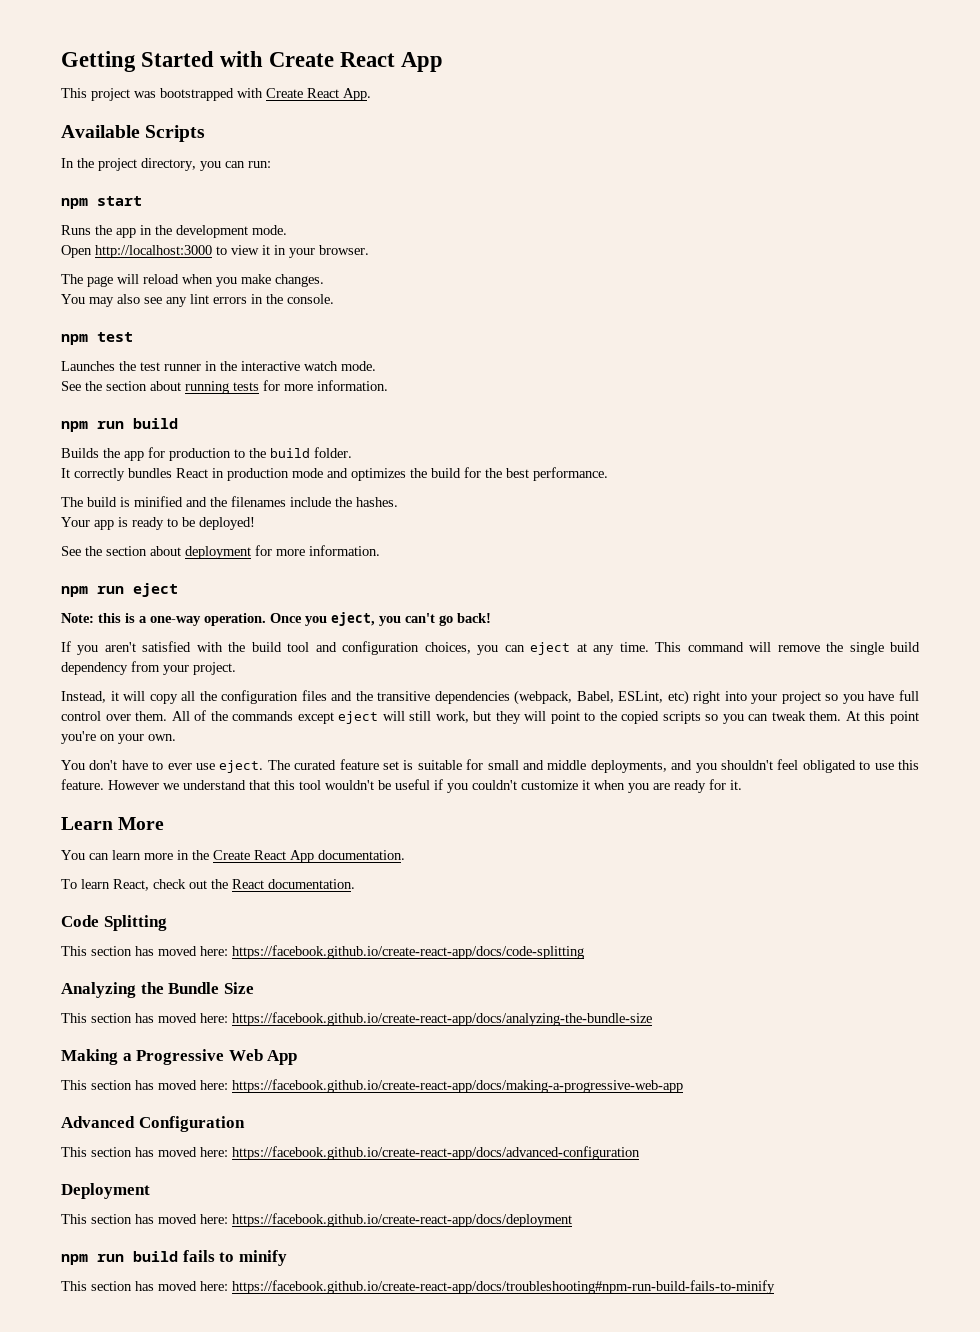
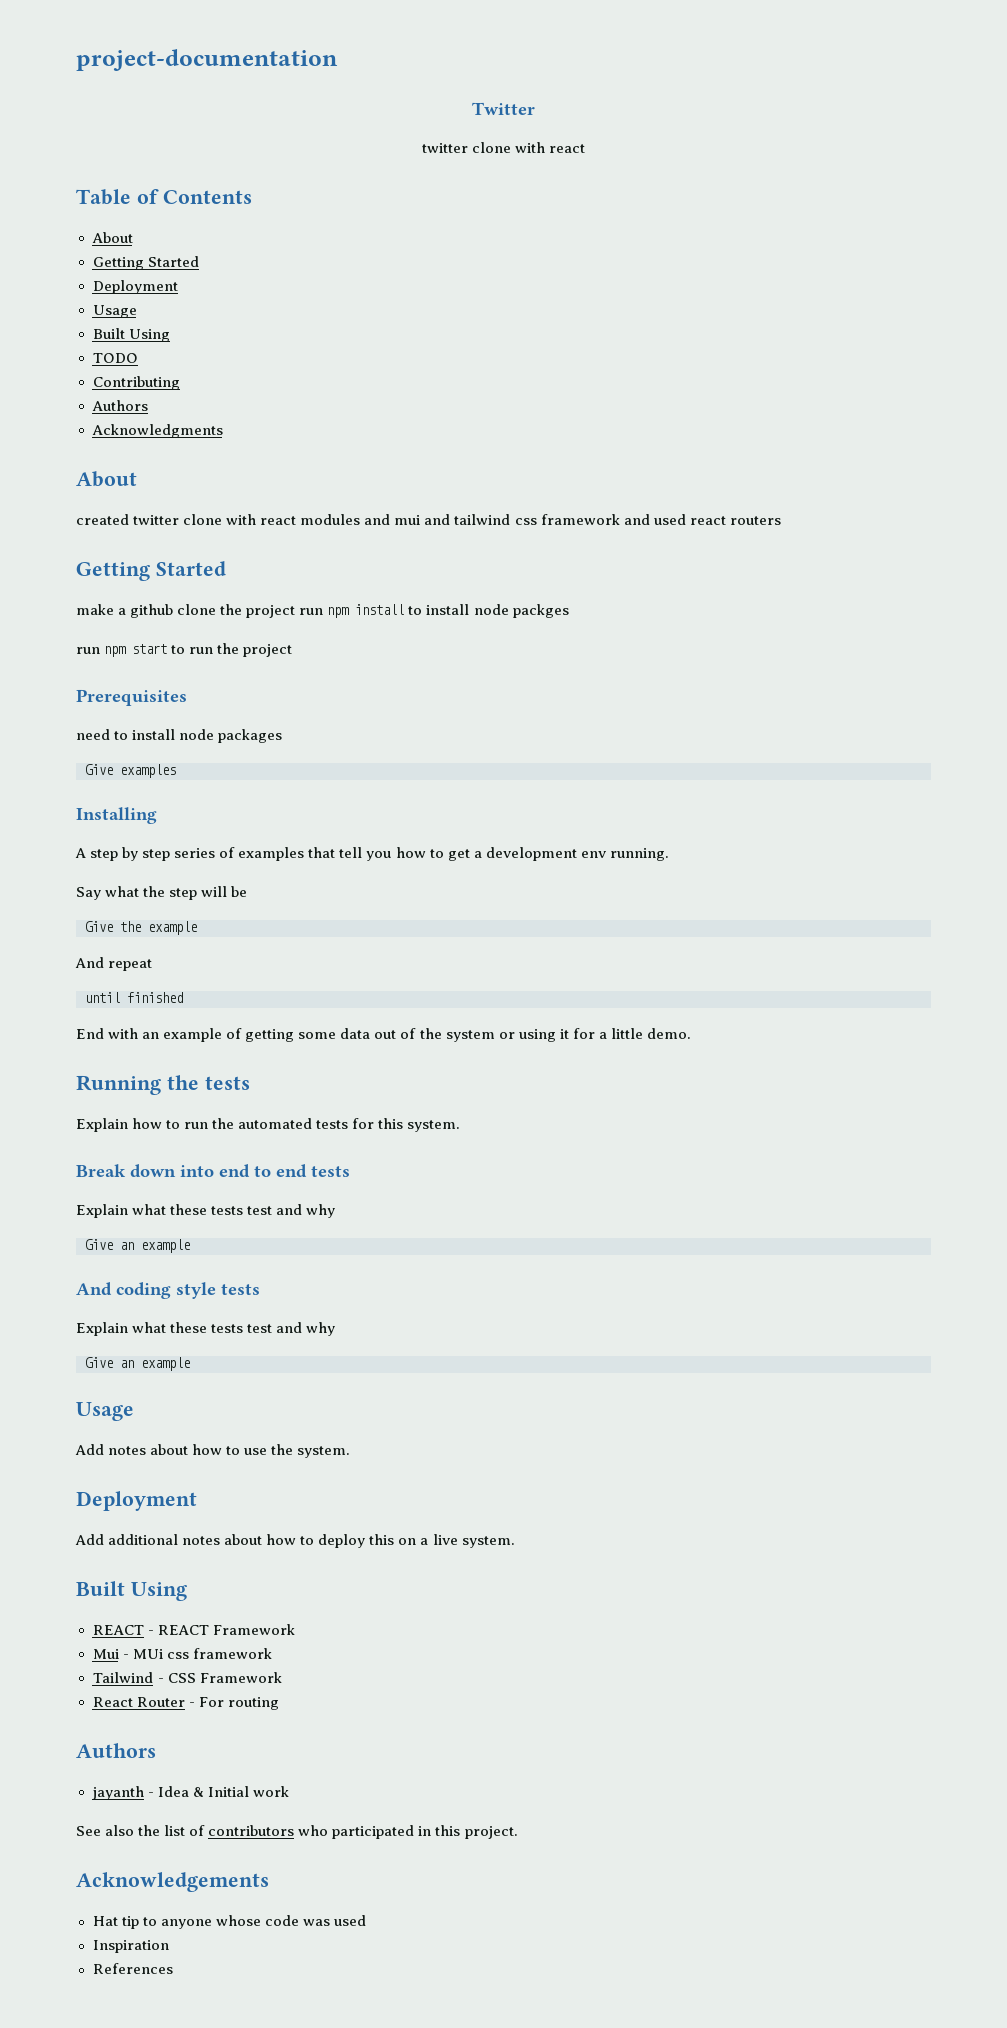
- Getting Started with Create React App
- This project was bootstrapped with Create React App.
- Available Scripts
- In the project directory, you can run:
- npm start
- Runs the app in the development mode.
- Open http://localhost:3000 to view it in your browser.
- The page will reload when you make changes.
- You may also see any lint errors in the console.
- npm test
- Launches the test runner in the interactive watch mode.
- See the section about running tests for more information.
- npm run build
- Builds the app for production to the build folder.
- It correctly bundles React in production mode and optimizes the build for the best performance.
- The build is minified and the filenames include the hashes.
- Your app is ready to be deployed!
- See the section about deployment for more information.
- npm run eject
- Note: this is a one-way operation. Once you eject, you can't go back!
- If you aren't satisfied with the build tool and configuration choices, you can eject at any time. This command will remove the single build dependency from your project.
- Instead, it will copy all the configuration files and the transitive dependencies (webpack, Babel, ESLint, etc) right into your project so you have full control over them. All of the commands except eject will still work, but they will point to the copied scripts so you can tweak them. At this point you're on your own.
- You don't have to ever use eject. The curated feature set is suitable for small and middle deployments, and you shouldn't feel obligated to use this feature. However we understand that this tool wouldn't be useful if you couldn't customize it when you are ready for it.
- Learn More
- You can learn more in the Create React App documentation.
- To learn React, check out the React documentation.
- Code Splitting
- This section has moved here: https://facebook.github.io/create-react-app/docs/code-splitting
- Analyzing the Bundle Size
- This section has moved here: https://facebook.github.io/create-react-app/docs/analyzing-the-bundle-size
- Making a Progressive Web App
- This section has moved here: https://facebook.github.io/create-react-app/docs/making-a-progressive-web-app
- Advanced Configuration
- This section has moved here: https://facebook.github.io/create-react-app/docs/advanced-configuration
+ project-documentation
+ Twitter
+ twitter clone with react
+ Table of Contents
+ About
+ Getting Started
  Deployment
- This section has moved here: https://facebook.github.io/create-react-app/docs/deployment
- npm run build fails to minify
- This section has moved here: https://facebook.github.io/create-react-app/docs/troubleshooting#npm-run-build-fails-to-minify
+ Usage
+ Built Using
+ TODO
+ Contributing
+ Authors
+ Acknowledgments
+ About
+ created twitter clone with react modules and mui and tailwind css framework and used react routers
+ Getting Started
+ make a github clone the project run npm install to install node packges
+ run npm start to run the project
+ Prerequisites
+ need to install node packages
+ Give examples
+ Installing
+ A step by step series of examples that tell you how to get a development env running.
+ Say what the step will be
+ Give the example
+ And repeat
+ until finished
+ End with an example of getting some data out of the system or using it for a little demo.
+ Running the tests
+ Explain how to run the automated tests for this system.
+ Break down into end to end tests
+ Explain what these tests test and why
+ Give an example
+ And coding style tests
+ Explain what these tests test and why
+ Give an example
+ Usage
+ Add notes about how to use the system.
+ Deployment
+ Add additional notes about how to deploy this on a live system.
+ Built Using
+ REACT - REACT Framework
+ Mui - MUi css framework
+ Tailwind - CSS Framework
+ React Router - For routing
+ Authors
+ jayanth - Idea & Initial work
+ See also the list of contributors who participated in this project.
+ Acknowledgements
+ Hat tip to anyone whose code was used
+ Inspiration
+ References

